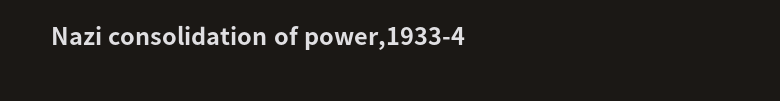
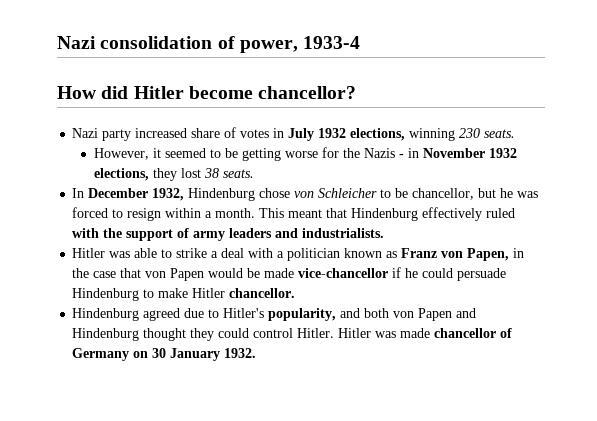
- Nazi consolidation of power,1933-4
+ Nazi consolidation of power, 1933-4
+ How did Hitler become chancellor?
+ Nazi party increased share of votes in July 1932 elections, winning 230 seats.
+ However, it seemed to be getting worse for the Nazis - in November 1932 elections, they lost 38 seats.
+ In December 1932, Hindenburg chose von Schleicher to be chancellor, but he was forced to resign within a month. This meant that Hindenburg effectively ruled with the support of army leaders and industrialists.
+ Hitler was able to strike a deal with a politician known as Franz von Papen, in the case that von Papen would be made vice-chancellor if he could persuade Hindenburg to make Hitler chancellor.
+ Hindenburg agreed due to Hitler's popularity, and both von Papen and Hindenburg thought they could control Hitler. Hitler was made chancellor of Germany on 30 January 1932.

